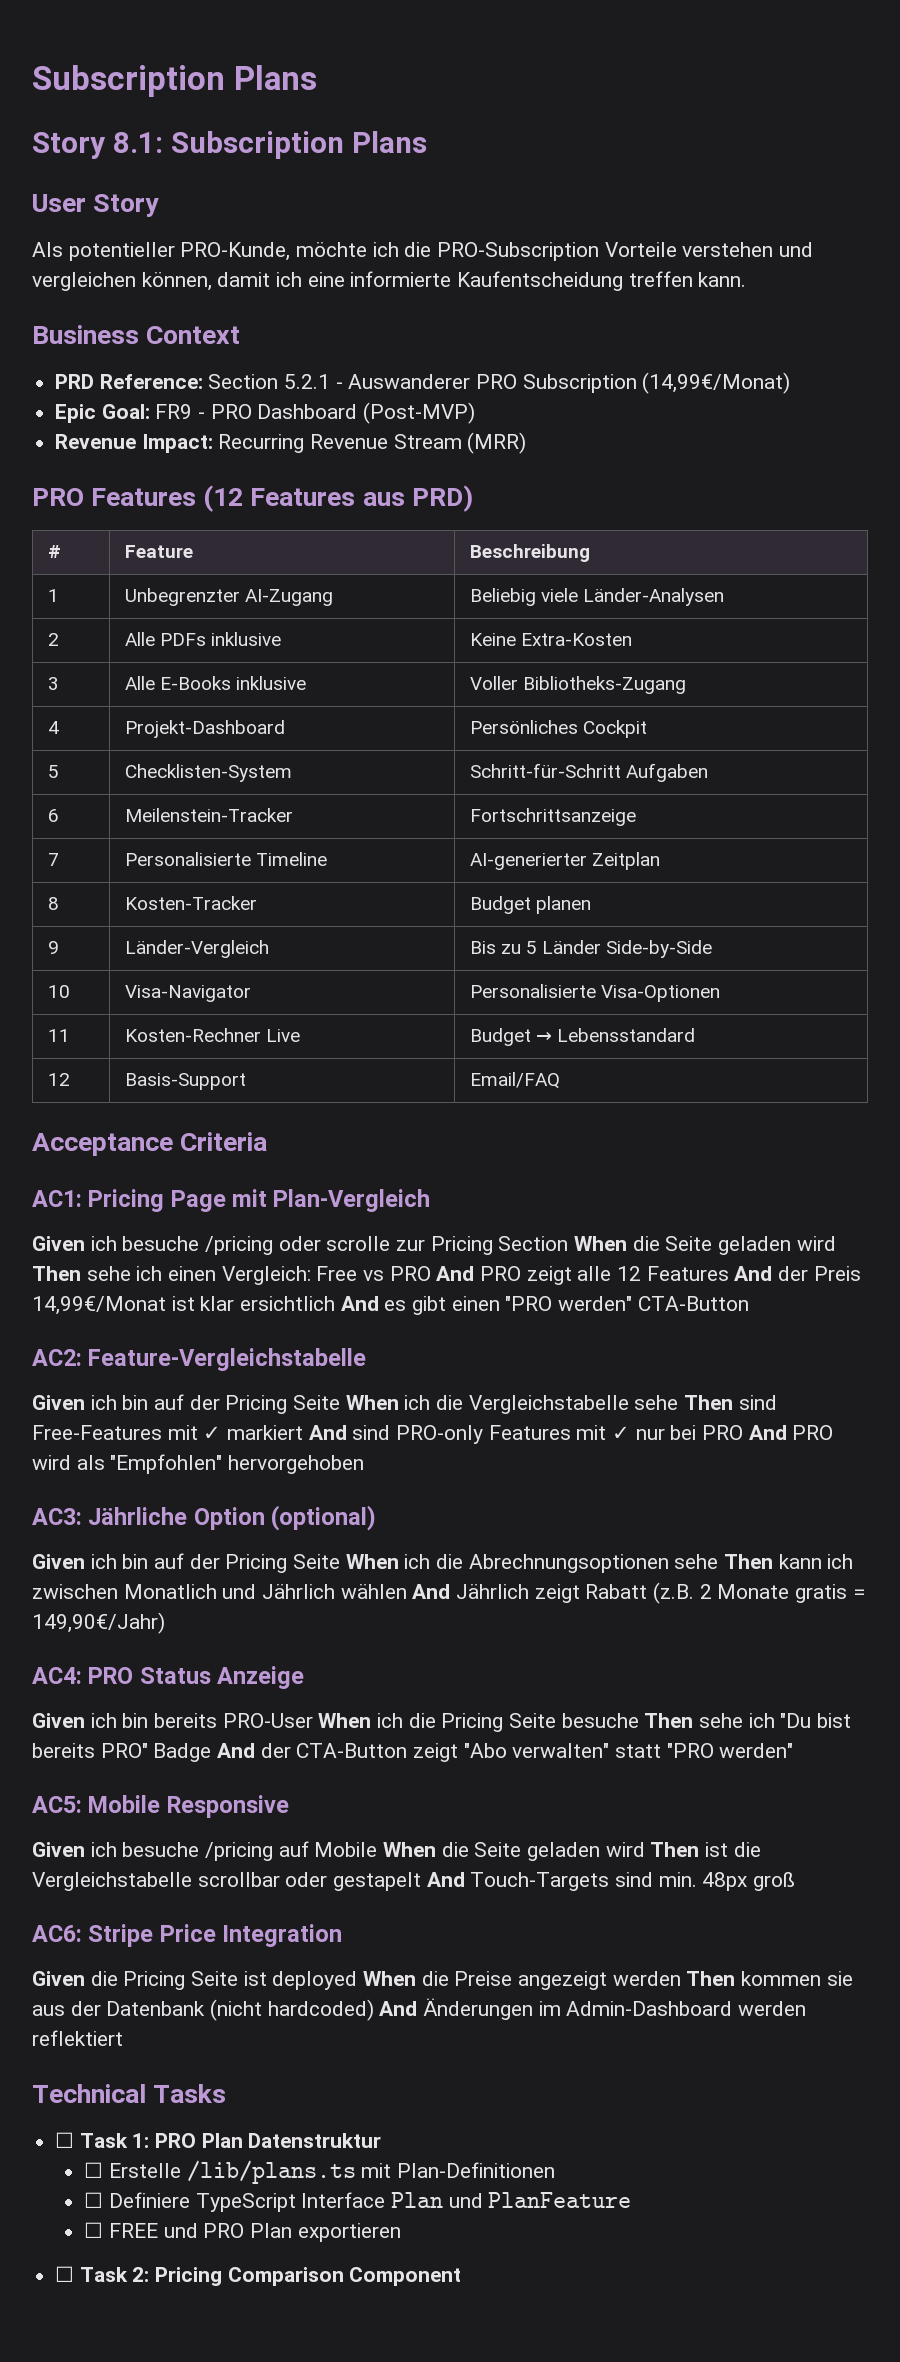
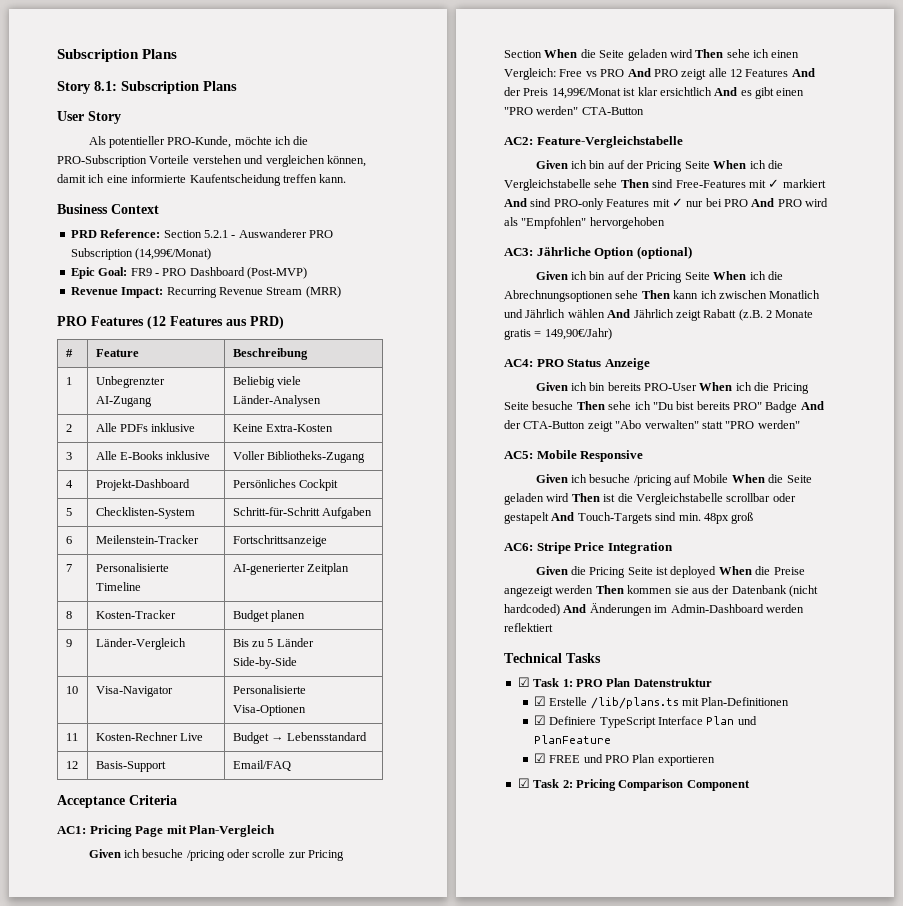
- ☐ Task 1: PRO Plan Datenstruktur
+ ☑ Task 1: PRO Plan Datenstruktur
- ☐ Erstelle /lib/plans.ts mit Plan-Definitionen
+ ☑ Erstelle /lib/plans.ts mit Plan-Definitionen
- ☐ Definiere TypeScript Interface Plan und PlanFeature
+ ☑ Definiere TypeScript Interface Plan und PlanFeature
- ☐ FREE und PRO Plan exportieren
+ ☑ FREE und PRO Plan exportieren
- ☐ Task 2: Pricing Comparison Component
+ ☑ Task 2: Pricing Comparison Component

